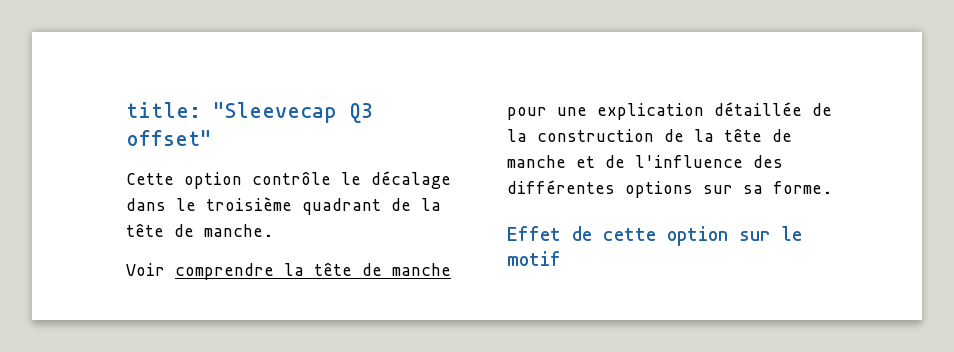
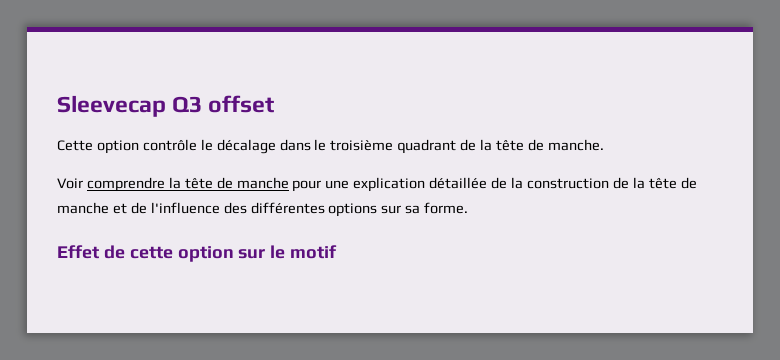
- title: "Sleevecap Q3 offset"
+ Sleevecap Q3 offset

